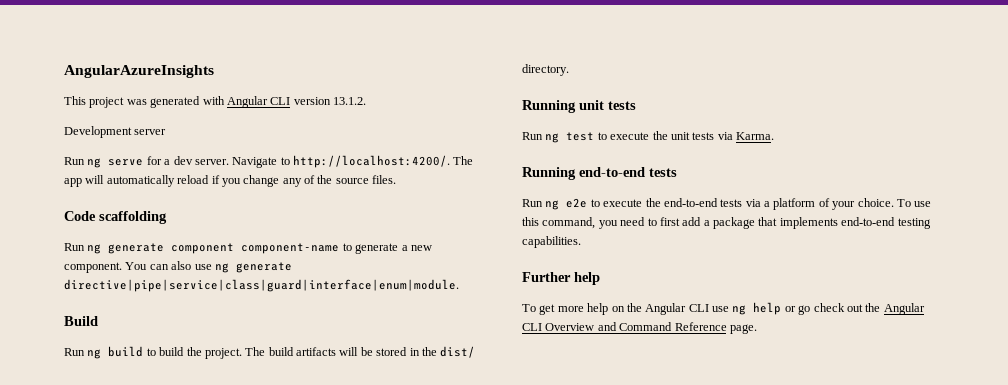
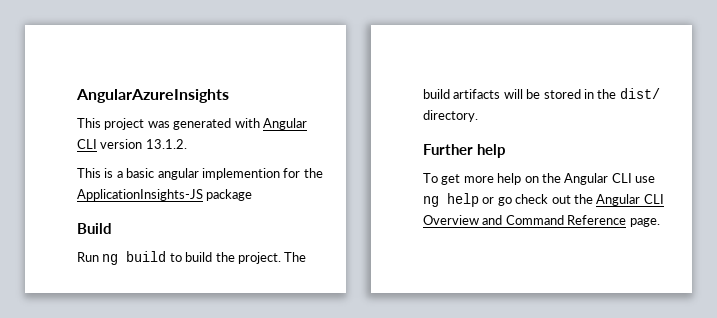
- Development server
- Run ng serve for a dev server. Navigate to http://localhost:4200/. The app will automatically reload if you change any of the source files.
- Code scaffolding
- Run ng generate component component-name to generate a new component. You can also use ng generate directive|pipe|service|class|guard|interface|enum|module.
+ This is a basic angular implemention for the ApplicationInsights-JS package
- Running unit tests
- Run ng test to execute the unit tests via Karma.
- Running end-to-end tests
- Run ng e2e to execute the end-to-end tests via a platform of your choice. To use this command, you need to first add a package that implements end-to-end testing capabilities.

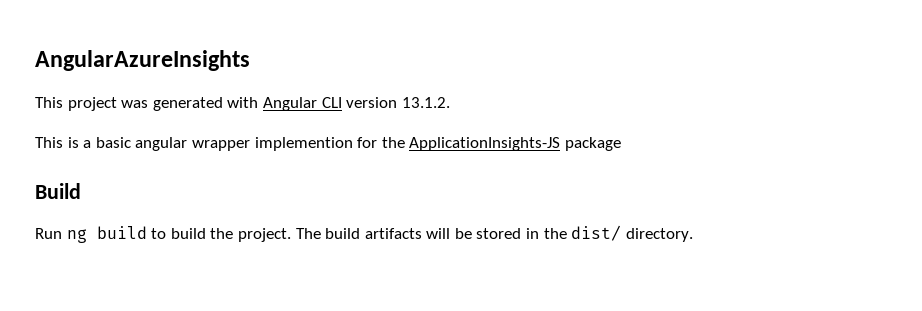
- This is a basic angular implemention for the ApplicationInsights-JS package
+ This is a basic angular wrapper implemention for the ApplicationInsights-JS package
- Further help
- To get more help on the Angular CLI use ng help or go check out the Angular CLI Overview and Command Reference page.

